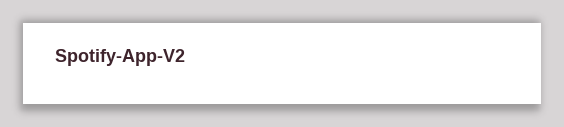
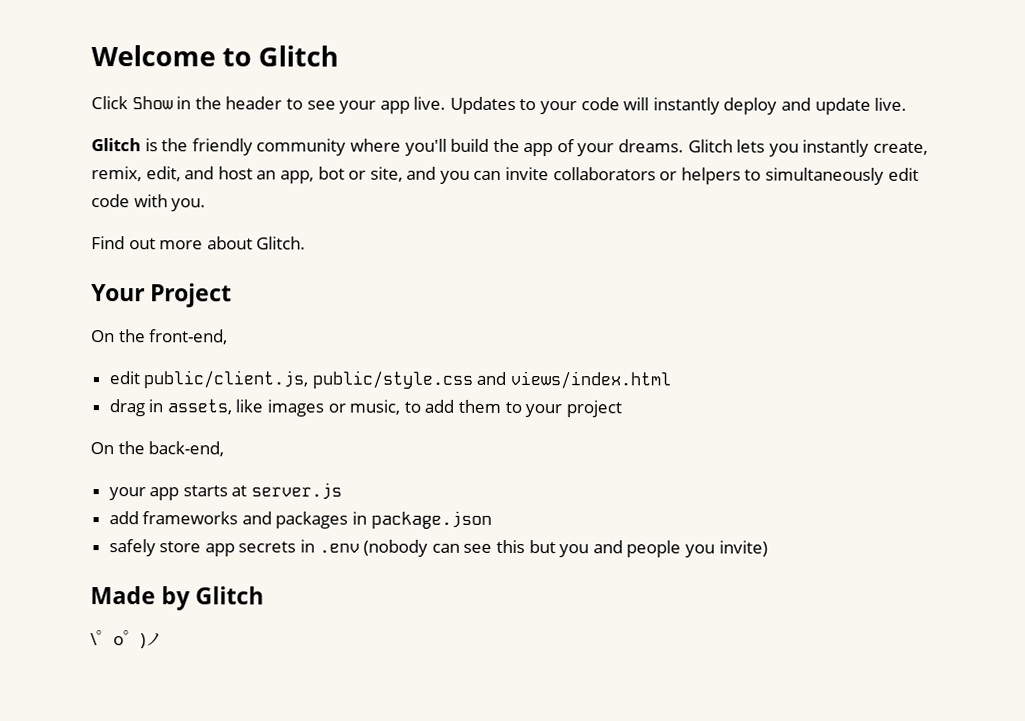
- Spotify-App-V2
+ Welcome to Glitch
+ Click Show in the header to see your app live. Updates to your code will instantly deploy and update live.
+ Glitch is the friendly community where you'll build the app of your dreams. Glitch lets you instantly create, remix, edit, and host an app, bot or site, and you can invite collaborators or helpers to simultaneously edit code with you.
+ Find out more about Glitch.
+ Your Project
+ On the front-end,
+ edit public/client.js, public/style.css and views/index.html
+ drag in assets, like images or music, to add them to your project
+ On the back-end,
+ your app starts at server.js
+ add frameworks and packages in package.json
+ safely store app secrets in .env (nobody can see this but you and people you invite)
+ Made by Glitch
+ \゜o゜)ノ

